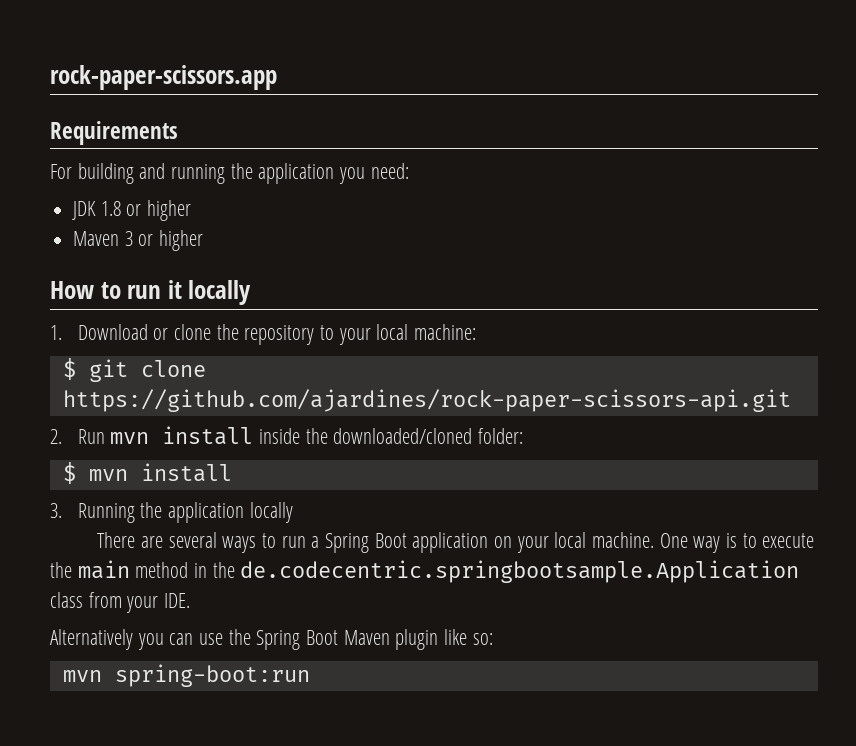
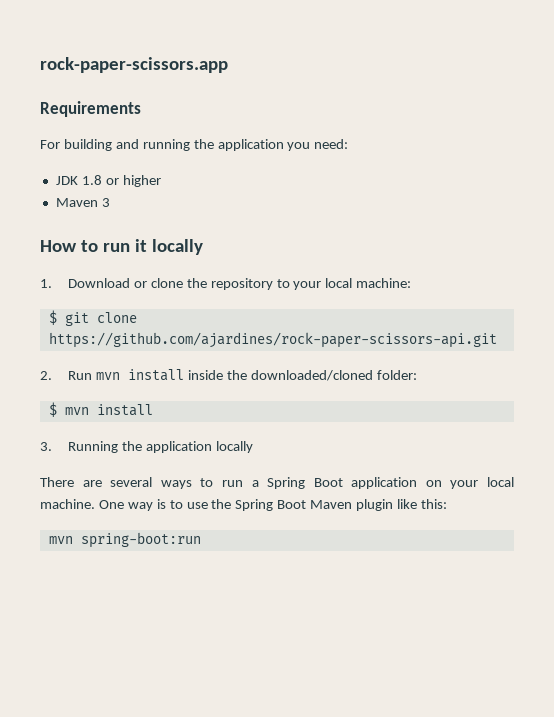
- Maven 3 or higher
+ Maven 3
- One way is to execute the main method in the de.codecentric.springbootsample.Application class from your IDE.
- Alternatively you can use the Spring Boot Maven plugin like so:
+ One way is to use the Spring Boot Maven plugin like this:

